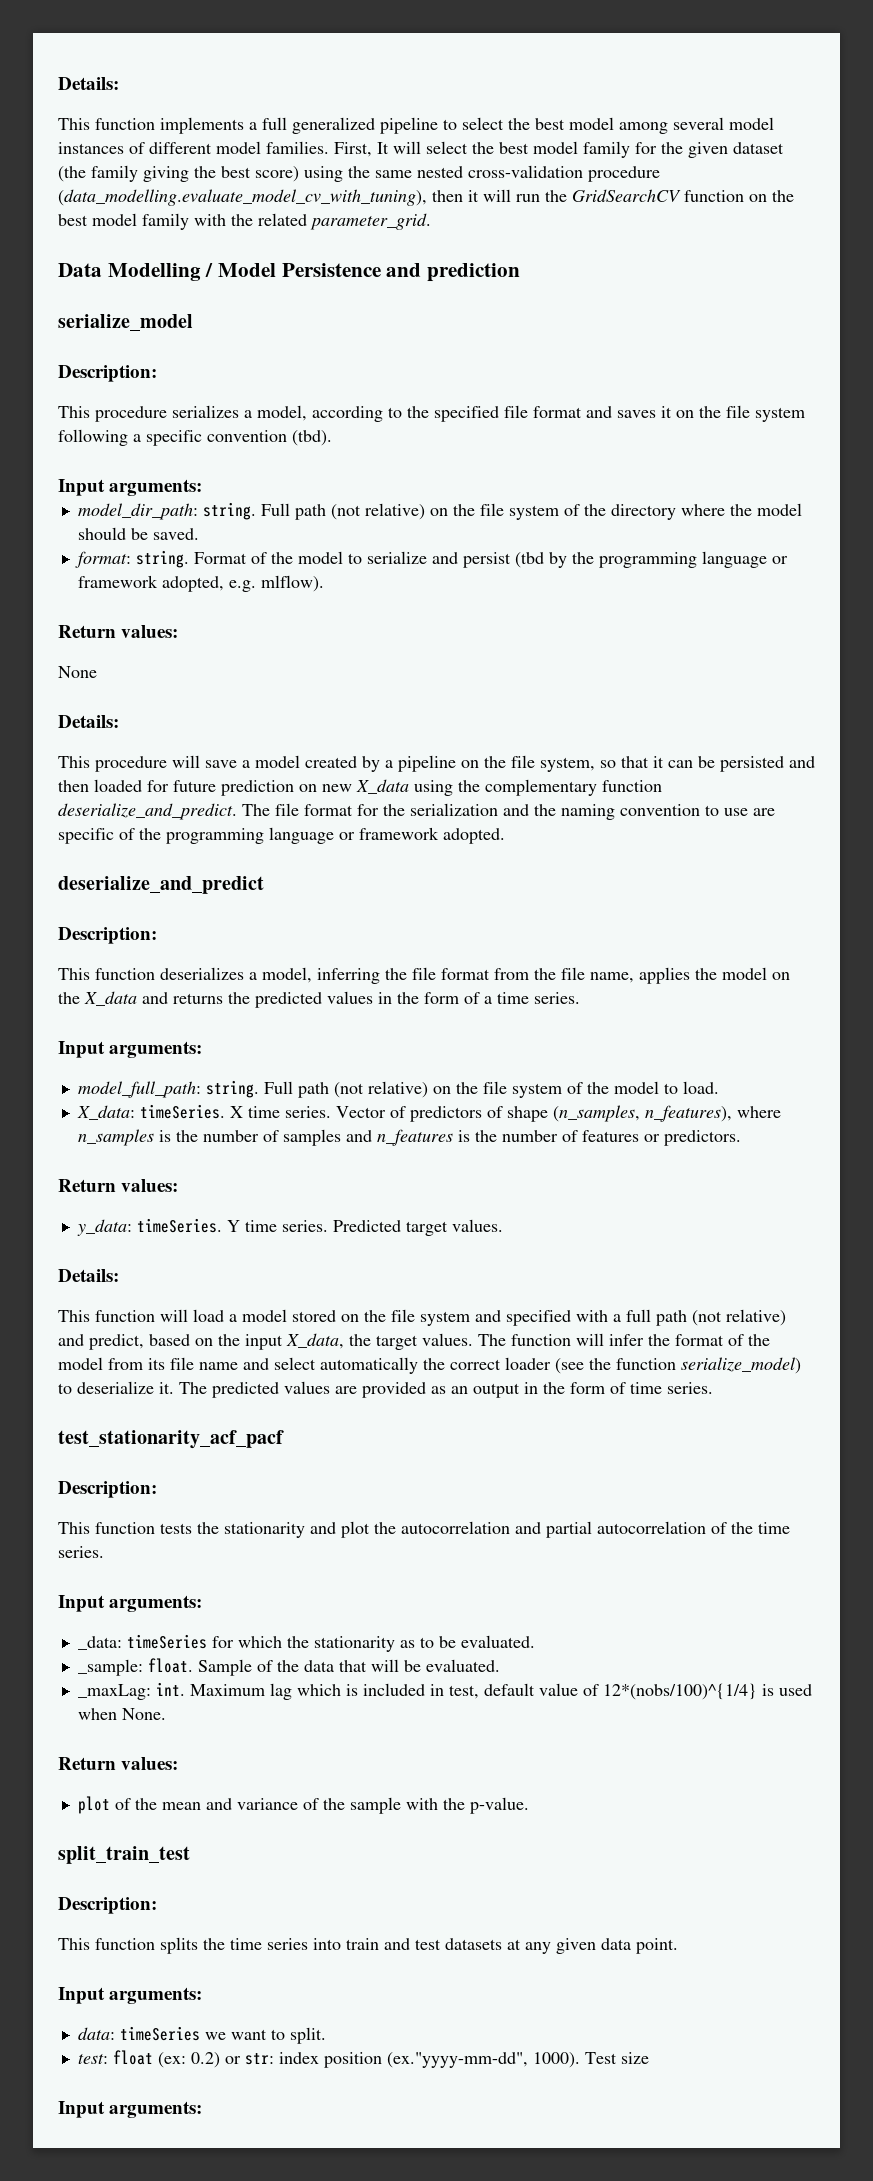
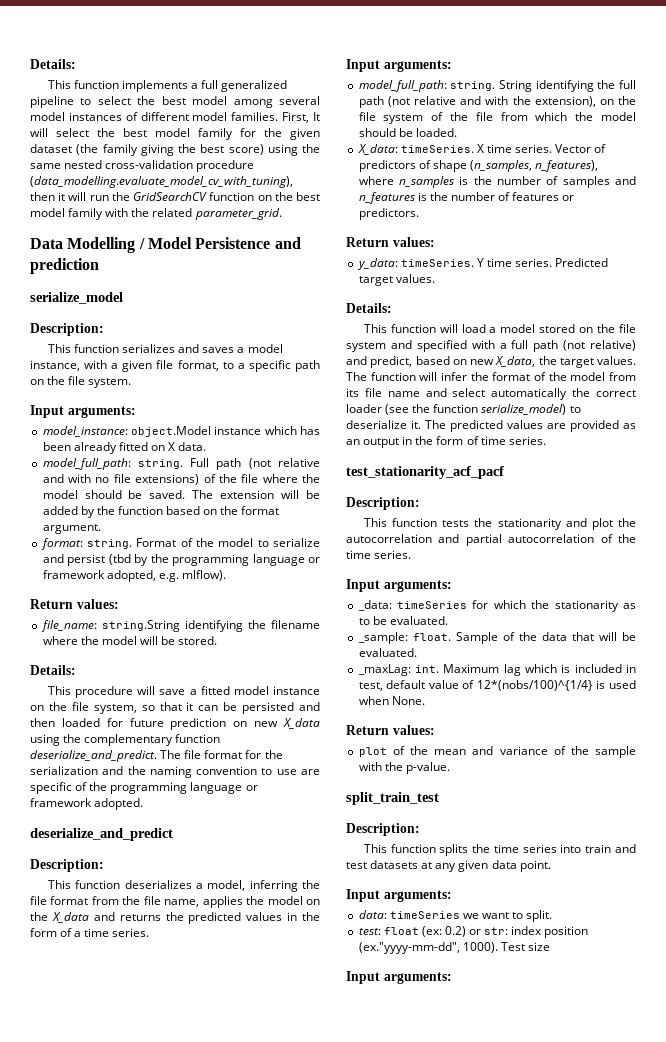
- This procedure serializes a model, according to the specified file format and saves it on the file system following a specific convention (tbd).
+ This function serializes and saves a model instance, with a given file format, to a specific path on the file system.
  Input arguments:
- model_dir_path: string. Full path (not relative) on the file system of the directory where the model should be saved.
+ model_instance: object.Model instance which has been already fitted on X data.
+ model_full_path: string. Full path (not relative and with no file extensions) of the file where the model should be saved. The extension will be added by the function based on the format argument.
- None
+ file_name: string.String identifying the filename where the model will be stored.
- This procedure will save a model created by a pipeline on the file system, so that it can be persisted and then loaded for future prediction on new X_data using the complementary function deserialize_and_predict.
+ This procedure will save a fitted model instance on the file system, so that it can be persisted and then loaded for future prediction on new X_data using the complementary function deserialize_and_predict.
- Full path (not relative) on the file system of the model to load.
+ String identifying the full path (not relative and with the extension), on the file system of the file from which the model should be loaded.
- This function will load a model stored on the file system and specified with a full path (not relative) and predict, based on the input X_data, the target values.
+ This function will load a model stored on the file system and specified with a full path (not relative) and predict, based on new X_data, the target values.

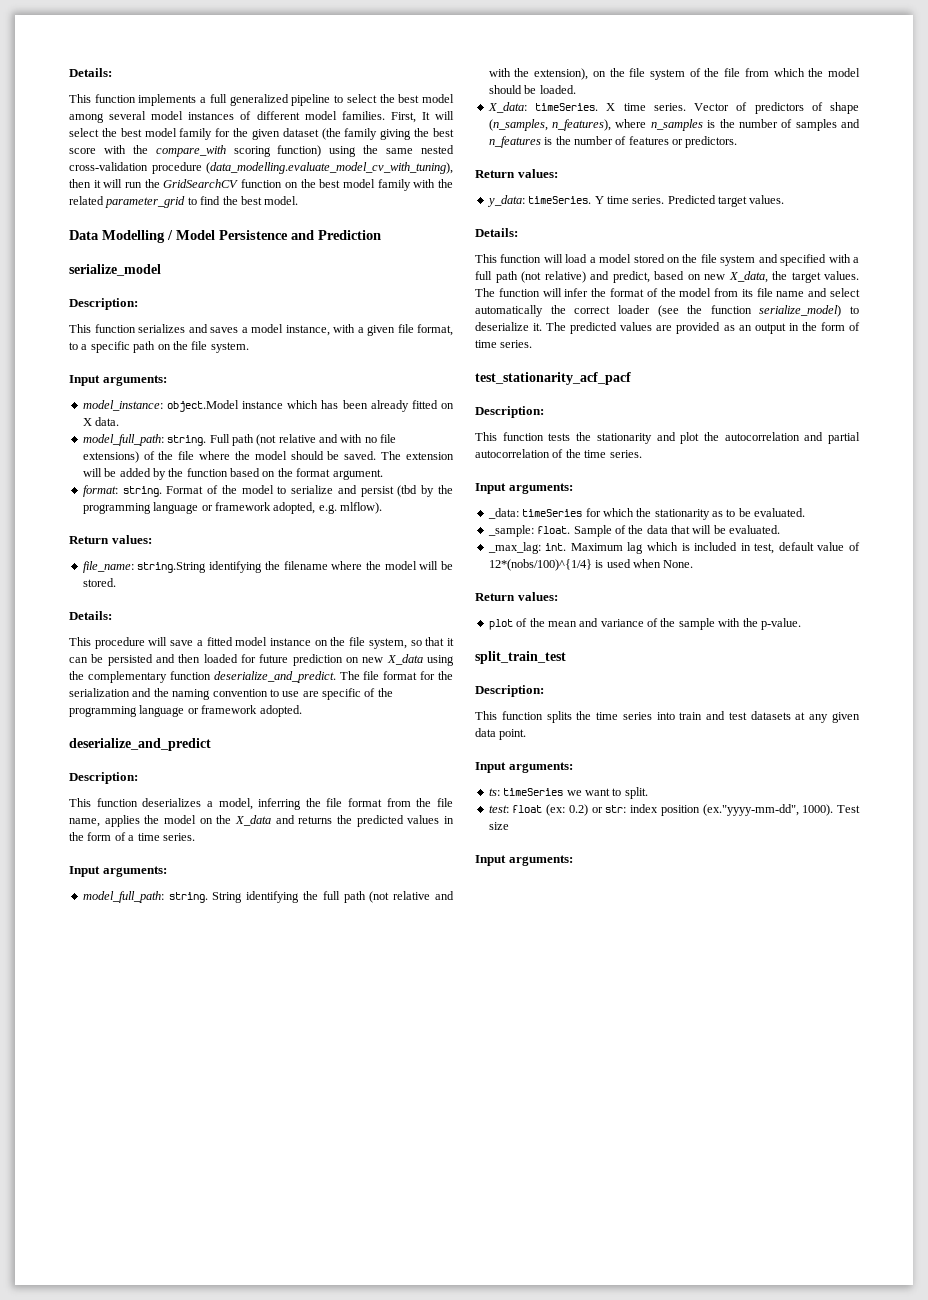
- First, It will select the best model family for the given dataset (the family giving the best score) using the same nested cross-validation procedure (data_modelling.evaluate_model_cv_with_tuning), then it will run the GridSearchCV function on the best model family with the related parameter_grid.
+ First, It will select the best model family for the given dataset (the family giving the best score with the compare_with scoring function) using the same nested cross-validation procedure (data_modelling.evaluate_model_cv_with_tuning), then it will run the GridSearchCV function on the best model family with the related parameter_grid to find the best model.
- Data Modelling / Model Persistence and prediction
+ Data Modelling / Model Persistence and Prediction
- _maxLag: int.
+ _max_lag: int.
- data: timeSeries we want to split.
+ ts: timeSeries we want to split.

